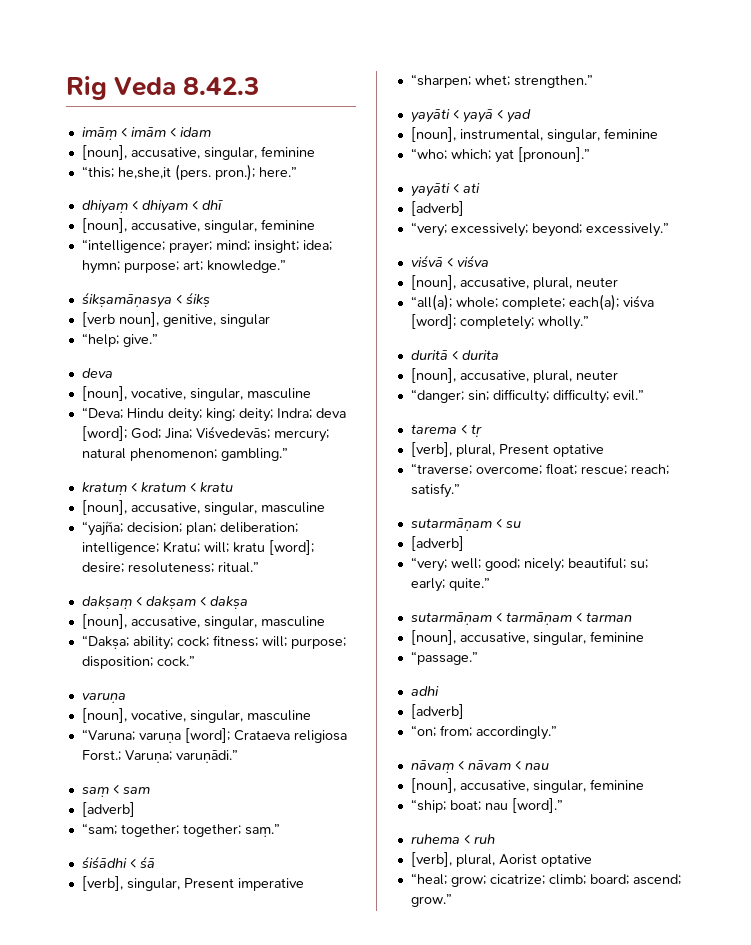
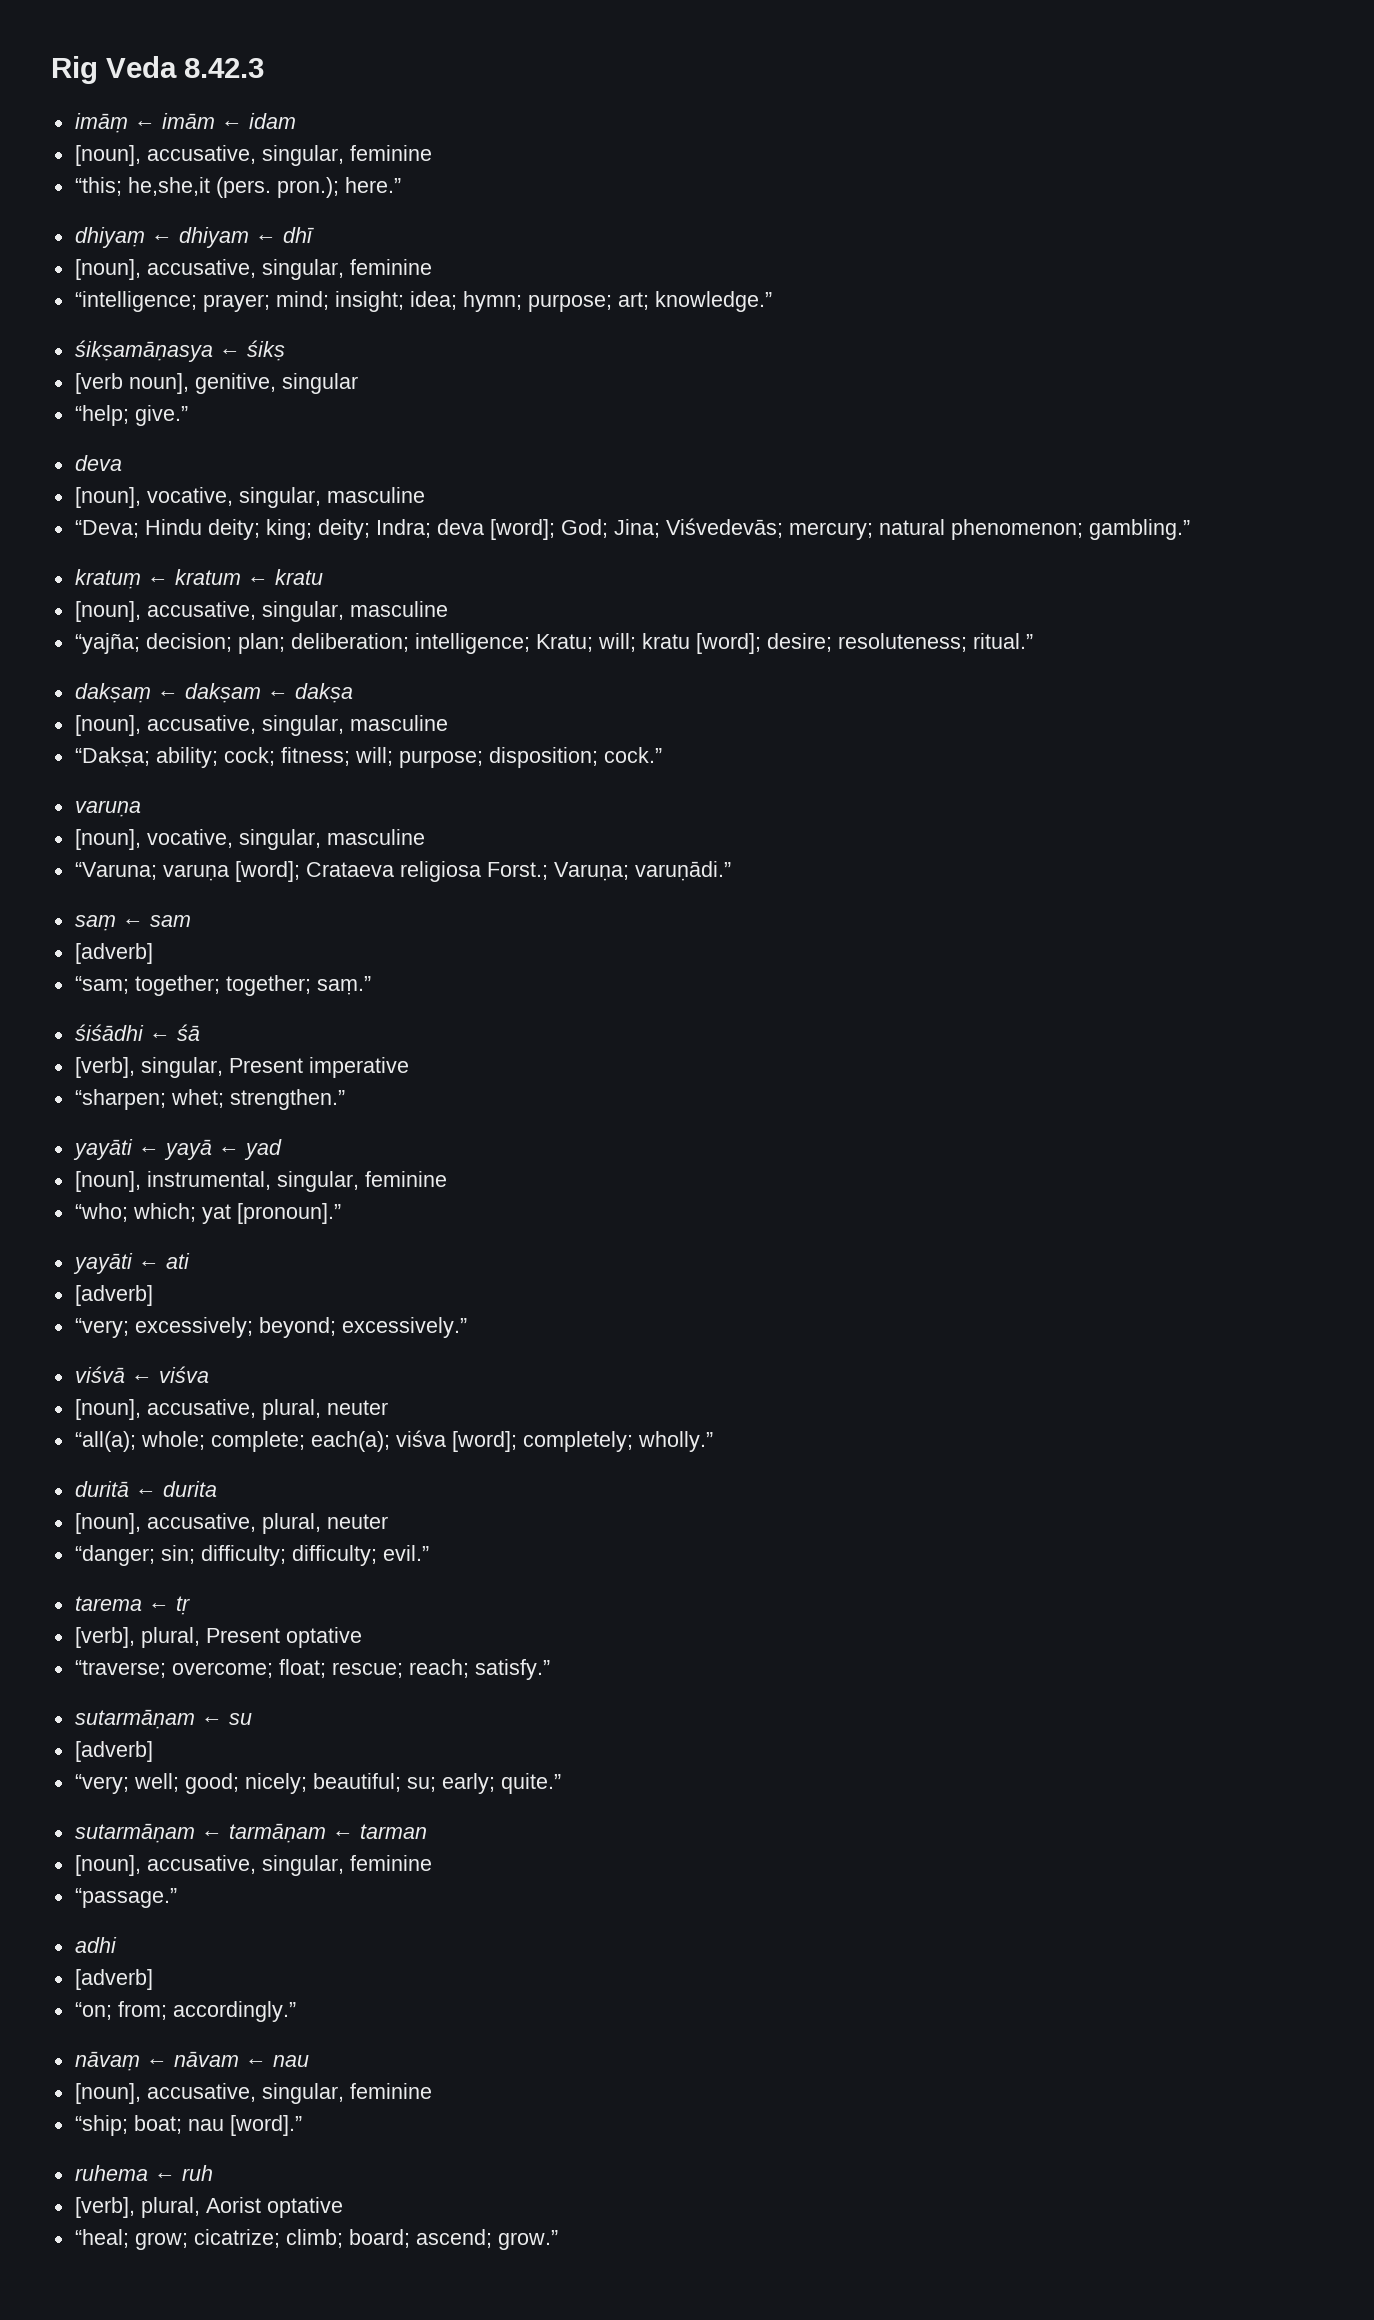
- imāṃ < imām < idam
+ imāṃ ← imām ← idam
- dhiyaṃ < dhiyam < dhī
+ dhiyaṃ ← dhiyam ← dhī
- śikṣamāṇasya < śikṣ
+ śikṣamāṇasya ← śikṣ
- kratuṃ < kratum < kratu
+ kratuṃ ← kratum ← kratu
- dakṣaṃ < dakṣam < dakṣa
+ dakṣaṃ ← dakṣam ← dakṣa
- saṃ < sam
+ saṃ ← sam
- śiśādhi < śā
+ śiśādhi ← śā
- yayāti < yayā < yad
+ yayāti ← yayā ← yad
- yayāti < ati
+ yayāti ← ati
- viśvā < viśva
+ viśvā ← viśva
- duritā < durita
+ duritā ← durita
- tarema < tṛ
+ tarema ← tṛ
- sutarmāṇam < su
+ sutarmāṇam ← su
- sutarmāṇam < tarmāṇam < tarman
+ sutarmāṇam ← tarmāṇam ← tarman
- nāvaṃ < nāvam < nau
+ nāvaṃ ← nāvam ← nau
- ruhema < ruh
+ ruhema ← ruh

